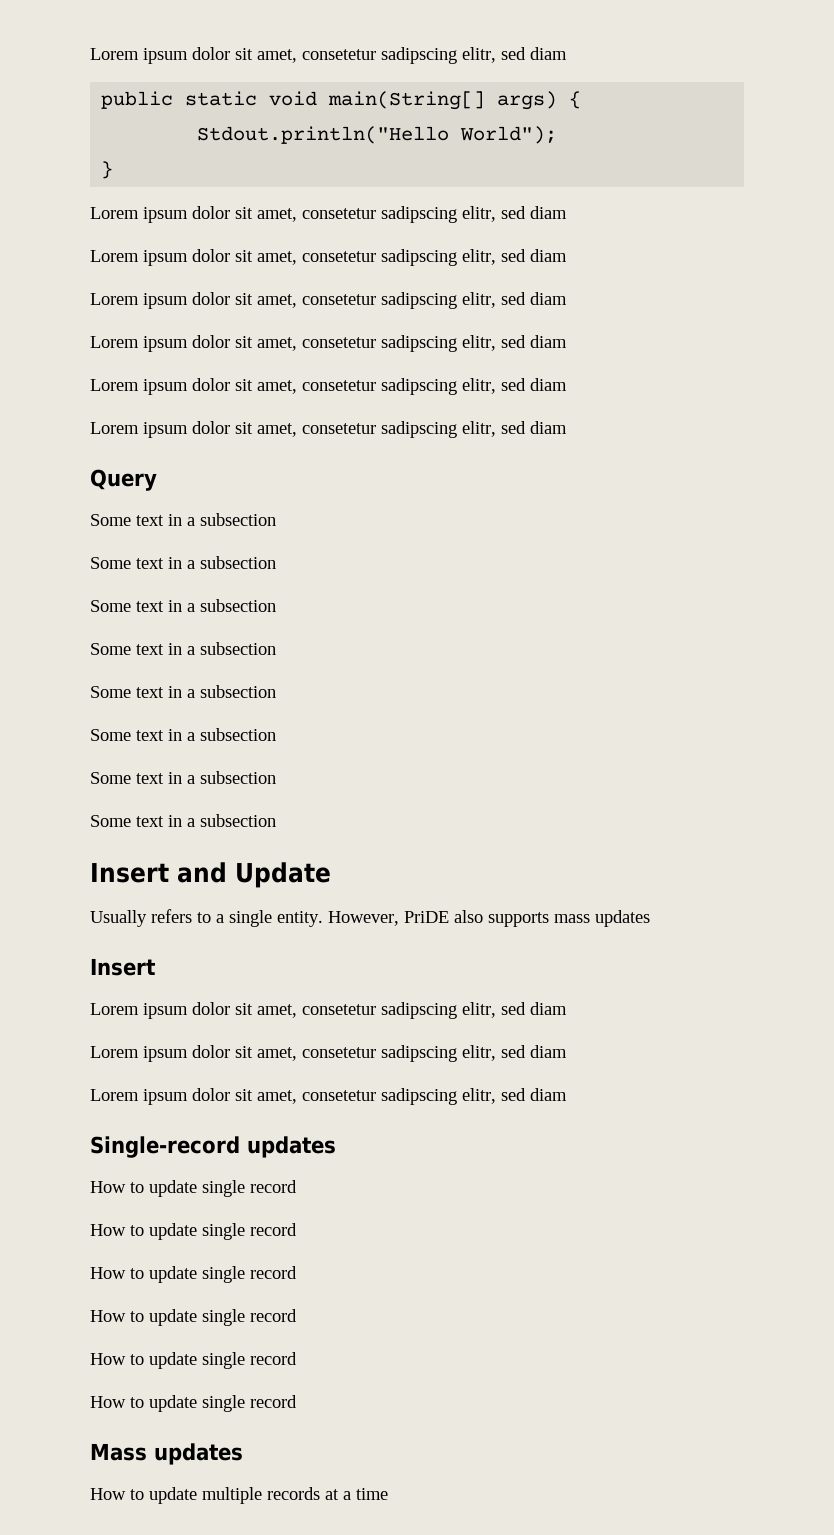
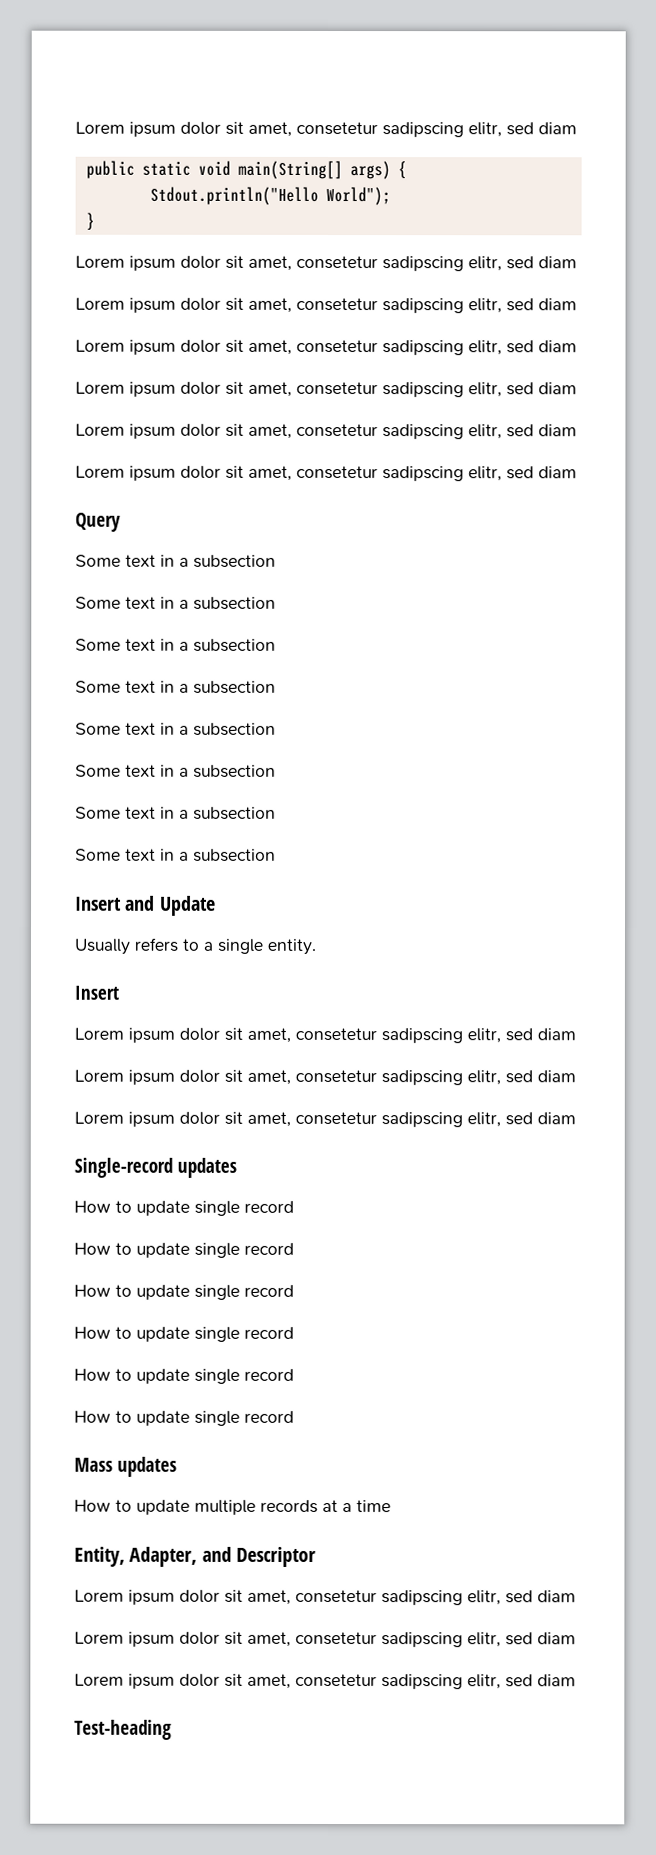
- However, PriDE also supports mass updates
+ Entity, Adapter, and Descriptor
+ Lorem ipsum dolor sit amet, consetetur sadipscing elitr, sed diam
+ Lorem ipsum dolor sit amet, consetetur sadipscing elitr, sed diam
+ Lorem ipsum dolor sit amet, consetetur sadipscing elitr, sed diam
+ Test-heading

